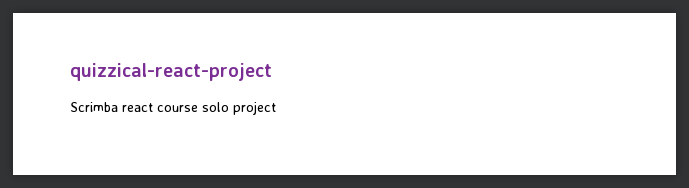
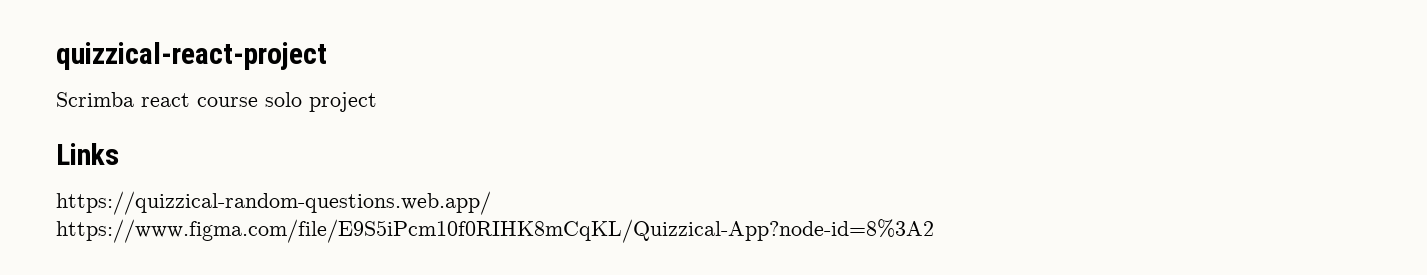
+ Links
+ https://quizzical-random-questions.web.app/ https://www.figma.com/file/E9S5iPcm10f0RIHK8mCqKL/Quizzical-App?node-id=8%3A2

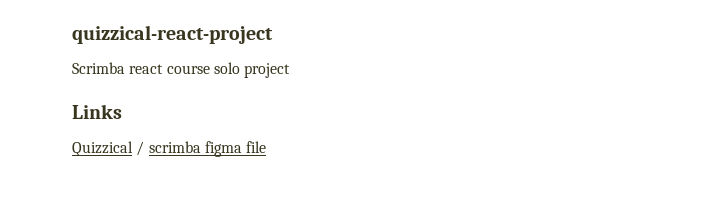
- https://quizzical-random-questions.web.app/ https://www.figma.com/file/E9S5iPcm10f0RIHK8mCqKL/Quizzical-App?node-id=8%3A2
+ Quizzical / scrimba figma file

